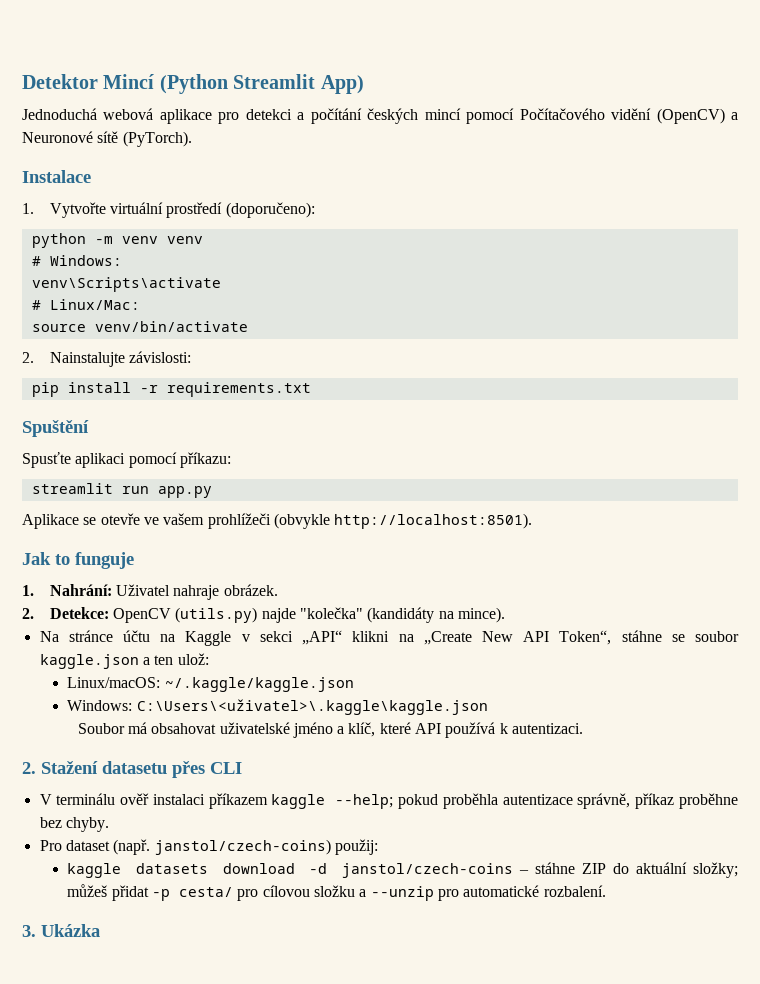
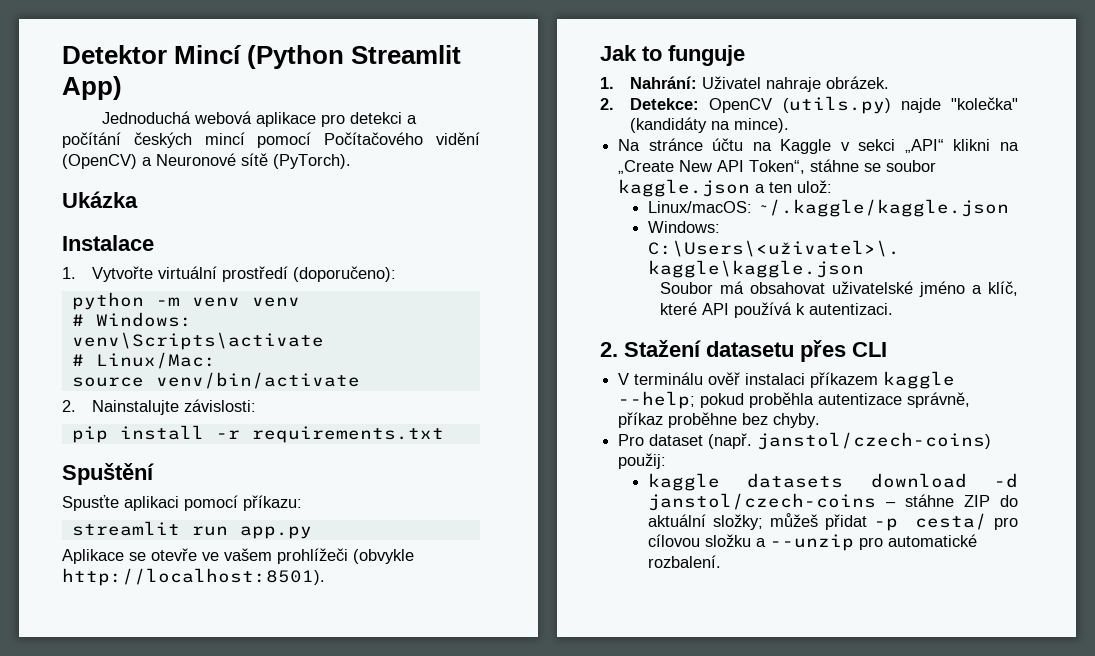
+ Ukázka
- 3. Ukázka

